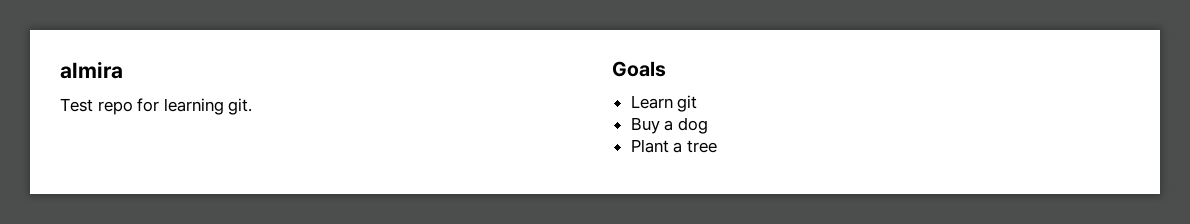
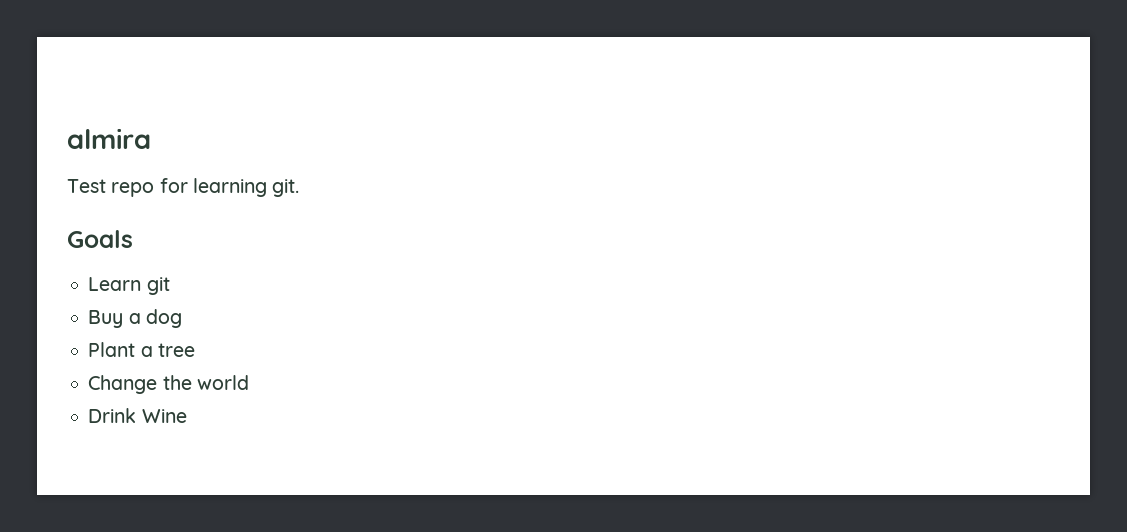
+ Change the world
+ Drink Wine

